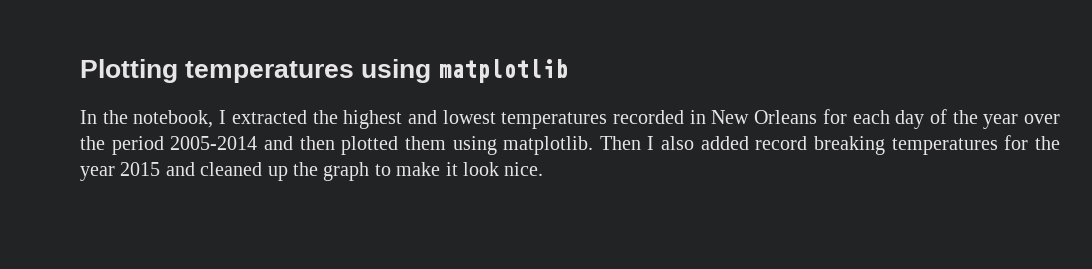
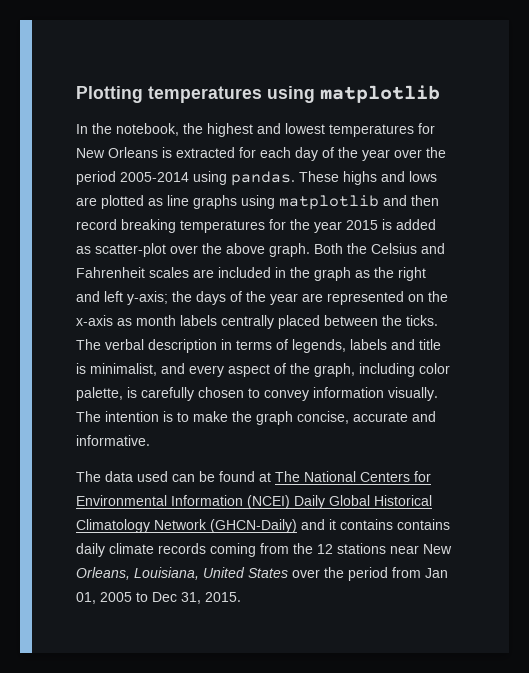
- In the notebook, I extracted the highest and lowest temperatures recorded in New Orleans for each day of the year over the period 2005-2014 and then plotted them using matplotlib. Then I also added record breaking temperatures for the year 2015 and cleaned up the graph to make it look nice.
+ In the notebook, the highest and lowest temperatures for New Orleans is extracted for each day of the year over the period 2005-2014 using pandas. These highs and lows are plotted as line graphs using matplotlib and then record breaking temperatures for the year 2015 is added as scatter-plot over the above graph. Both the Celsius and Fahrenheit scales are included in the graph as the right and left y-axis; the days of the year are represented on the x-axis as month labels centrally placed between the ticks. The verbal description in terms of legends, labels and title is minimalist, and every aspect of the graph, including color palette, is carefully chosen to convey information visually. The intention is to make the graph concise, accurate and informative.
+ The data used can be found at The National Centers for Environmental Information (NCEI) Daily Global Historical Climatology Network (GHCN-Daily) and it contains contains daily climate records coming from the 12 stations near New Orleans, Louisiana, United States over the period from Jan 01, 2005 to Dec 31, 2015.

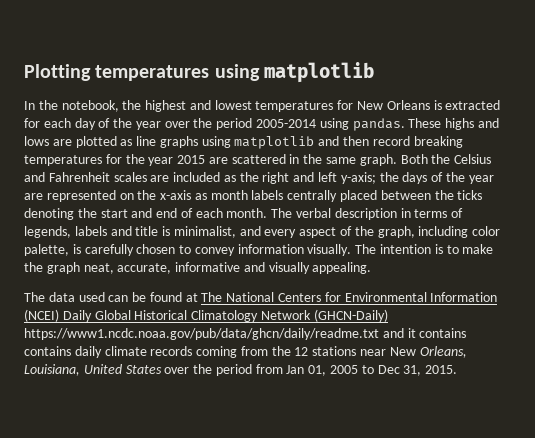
- These highs and lows are plotted as line graphs using matplotlib and then record breaking temperatures for the year 2015 is added as scatter-plot over the above graph.
+ These highs and lows are plotted as line graphs using matplotlib and then record breaking temperatures for the year 2015 are scattered in the same graph.
- Both the Celsius and Fahrenheit scales are included in the graph as the right and left y-axis; the days of the year are represented on the x-axis as month labels centrally placed between the ticks.
+ Both the Celsius and Fahrenheit scales are included as the right and left y-axis; the days of the year are represented on the x-axis as month labels centrally placed between the ticks denoting the start and end of each month.
- The intention is to make the graph concise, accurate and informative.
+ The intention is to make the graph neat, accurate, informative and visually appealing.
- The data used can be found at The National Centers for Environmental Information (NCEI) Daily Global Historical Climatology Network (GHCN-Daily) and it contains contains daily climate records coming from the 12 stations near New Orleans, Louisiana, United States over the period from Jan 01, 2005 to Dec 31, 2015.
+ The data used can be found at The National Centers for Environmental Information (NCEI) Daily Global Historical Climatology Network (GHCN-Daily) https://www1.ncdc.noaa.gov/pub/data/ghcn/daily/readme.txt and it contains contains daily climate records coming from the 12 stations near New Orleans, Louisiana, United States over the period from Jan 01, 2005 to Dec 31, 2015.

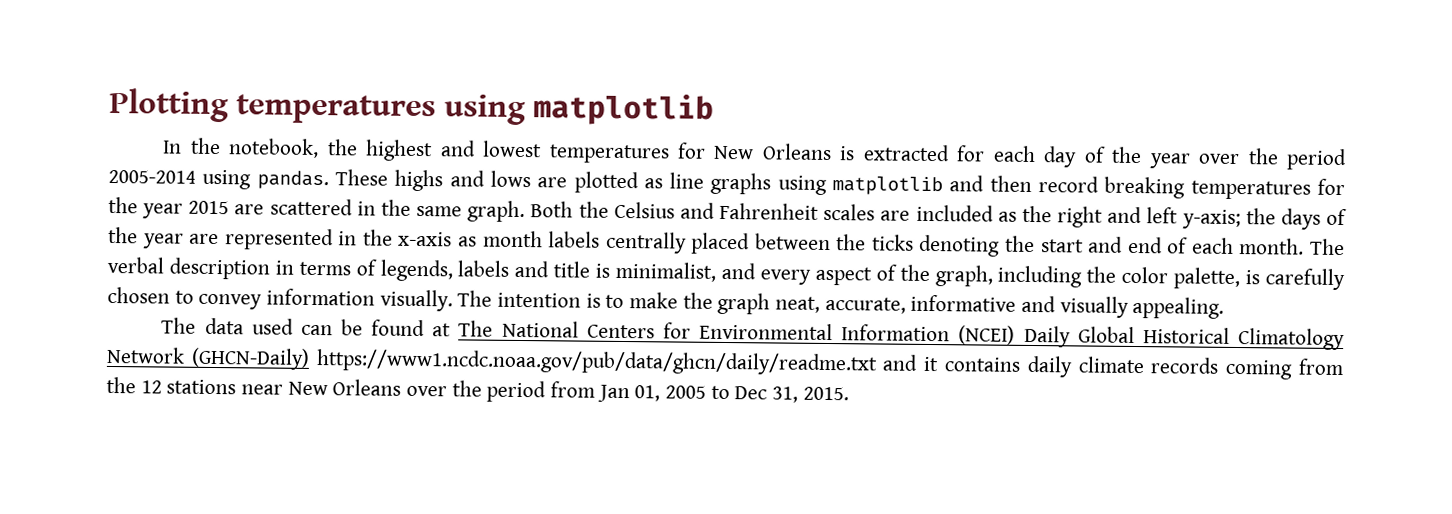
- Both the Celsius and Fahrenheit scales are included as the right and left y-axis; the days of the year are represented on the x-axis as month labels centrally placed between the ticks denoting the start and end of each month.
+ Both the Celsius and Fahrenheit scales are included as the right and left y-axis; the days of the year are represented in the x-axis as month labels centrally placed between the ticks denoting the start and end of each month.
- The verbal description in terms of legends, labels and title is minimalist, and every aspect of the graph, including color palette, is carefully chosen to convey information visually.
+ The verbal description in terms of legends, labels and title is minimalist, and every aspect of the graph, including the color palette, is carefully chosen to convey information visually.
- The data used can be found at The National Centers for Environmental Information (NCEI) Daily Global Historical Climatology Network (GHCN-Daily) https://www1.ncdc.noaa.gov/pub/data/ghcn/daily/readme.txt and it contains contains daily climate records coming from the 12 stations near New Orleans, Louisiana, United States over the period from Jan 01, 2005 to Dec 31, 2015.
+ The data used can be found at The National Centers for Environmental Information (NCEI) Daily Global Historical Climatology Network (GHCN-Daily) https://www1.ncdc.noaa.gov/pub/data/ghcn/daily/readme.txt and it contains daily climate records coming from the 12 stations near New Orleans over the period from Jan 01, 2005 to Dec 31, 2015.

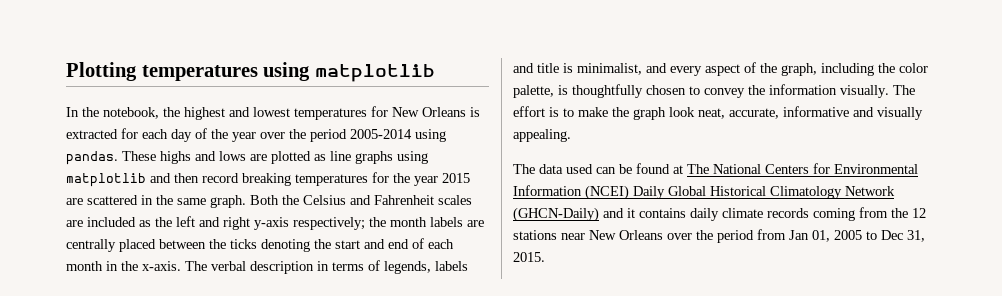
- Both the Celsius and Fahrenheit scales are included as the right and left y-axis; the days of the year are represented in the x-axis as month labels centrally placed between the ticks denoting the start and end of each month.
+ Both the Celsius and Fahrenheit scales are included as the left and right y-axis respectively; the month labels are centrally placed between the ticks denoting the start and end of each month in the x-axis.
- The verbal description in terms of legends, labels and title is minimalist, and every aspect of the graph, including the color palette, is carefully chosen to convey information visually.
+ The verbal description in terms of legends, labels and title is minimalist, and every aspect of the graph, including the color palette, is thoughtfully chosen to convey the information visually.
- The intention is to make the graph neat, accurate, informative and visually appealing.
+ The effort is to make the graph look neat, accurate, informative and visually appealing.
- The data used can be found at The National Centers for Environmental Information (NCEI) Daily Global Historical Climatology Network (GHCN-Daily) https://www1.ncdc.noaa.gov/pub/data/ghcn/daily/readme.txt and it contains daily climate records coming from the 12 stations near New Orleans over the period from Jan 01, 2005 to Dec 31, 2015.
+ The data used can be found at The National Centers for Environmental Information (NCEI) Daily Global Historical Climatology Network (GHCN-Daily) and it contains daily climate records coming from the 12 stations near New Orleans over the period from Jan 01, 2005 to Dec 31, 2015.

